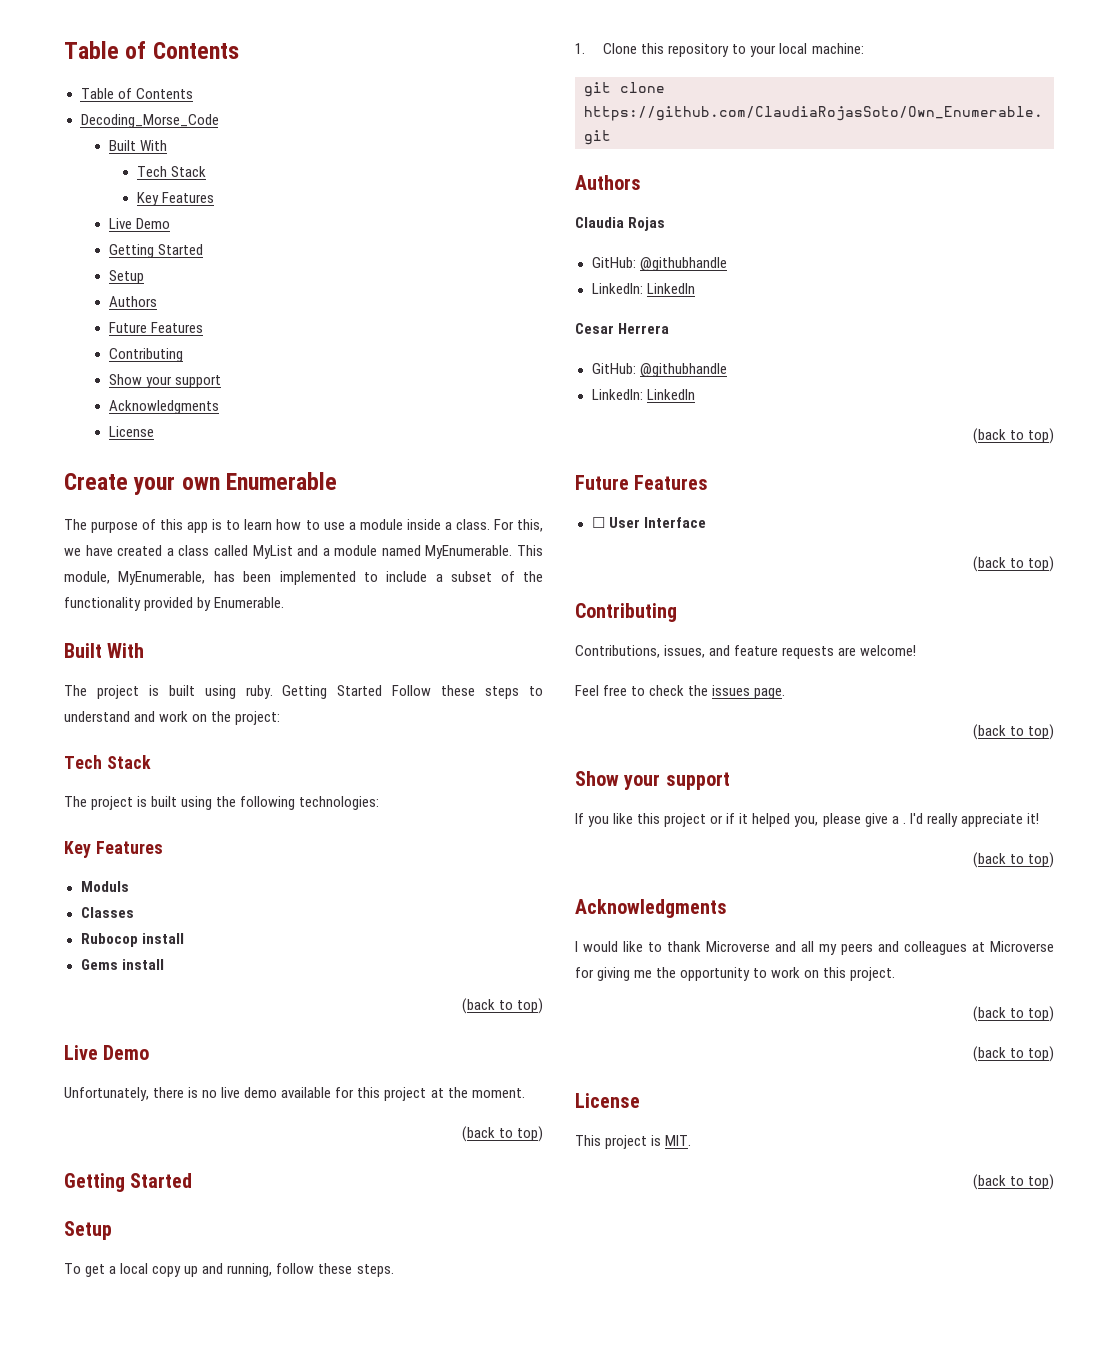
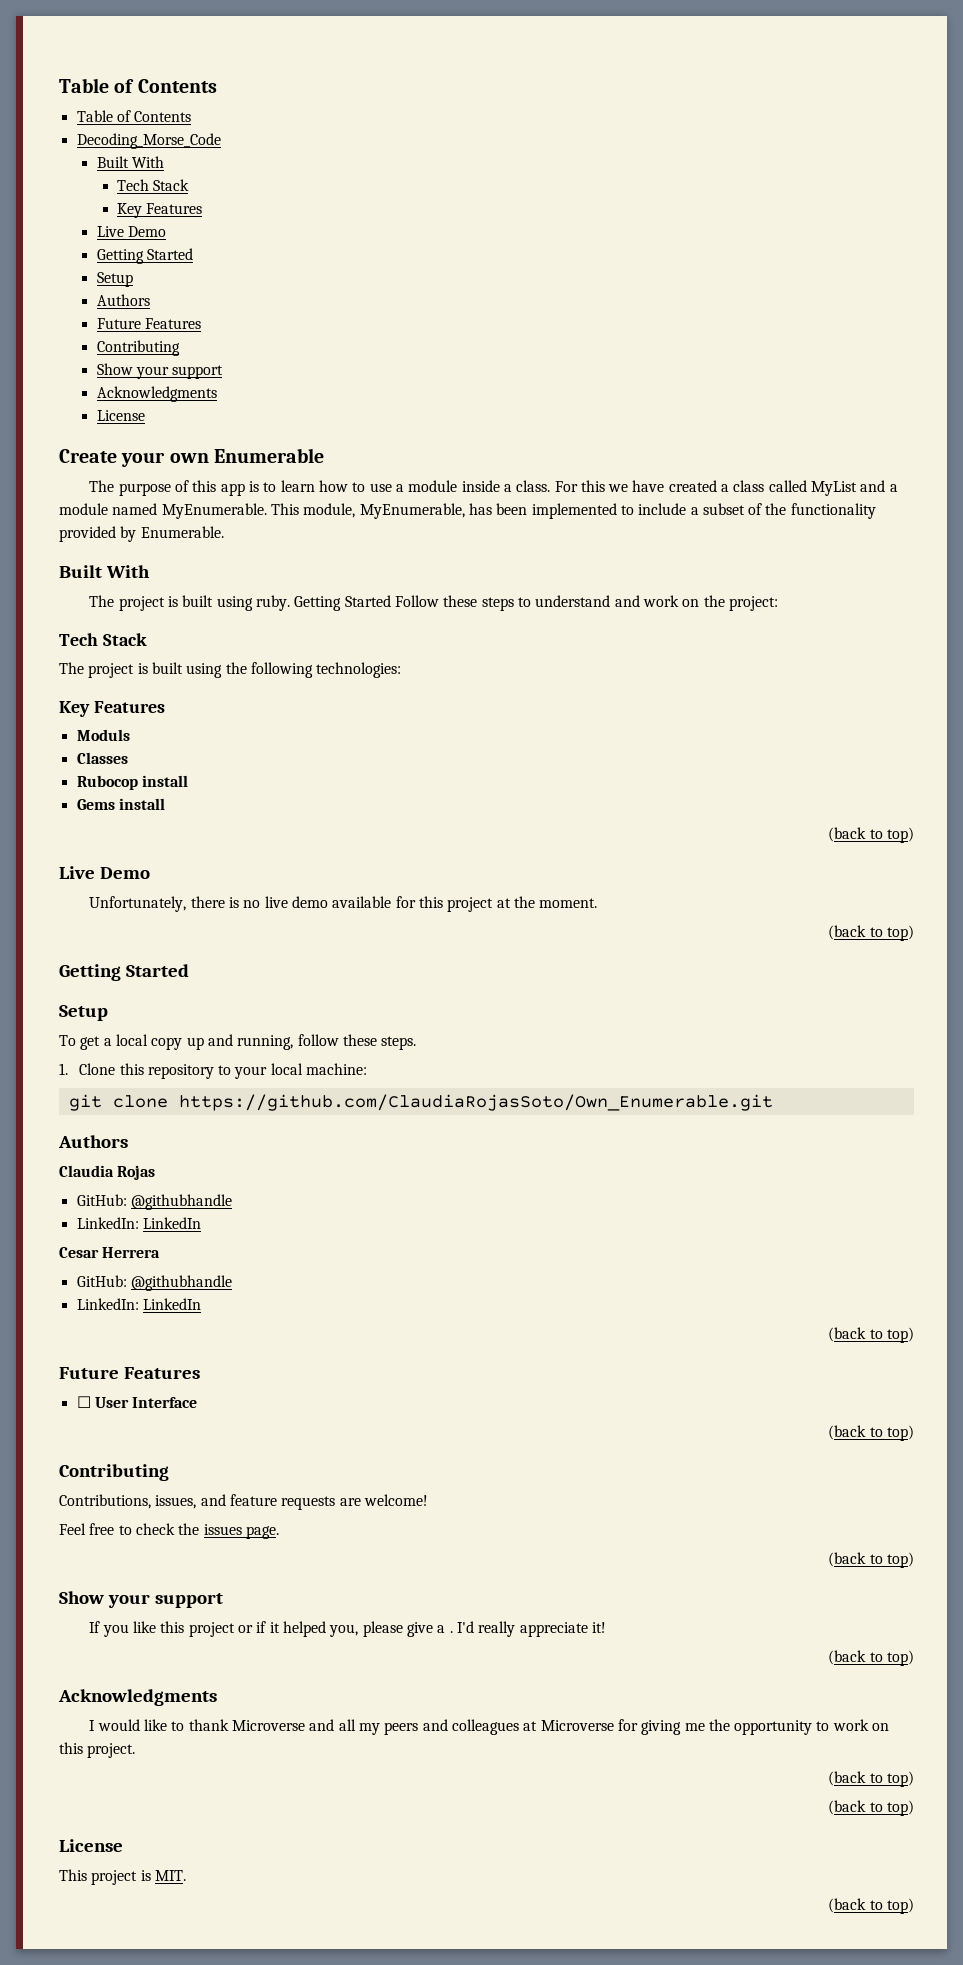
- For this, we have created a class called MyList and a module named MyEnumerable.
+ For this we have created a class called MyList and a module named MyEnumerable.

